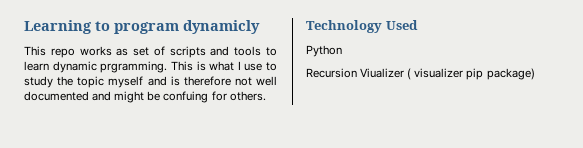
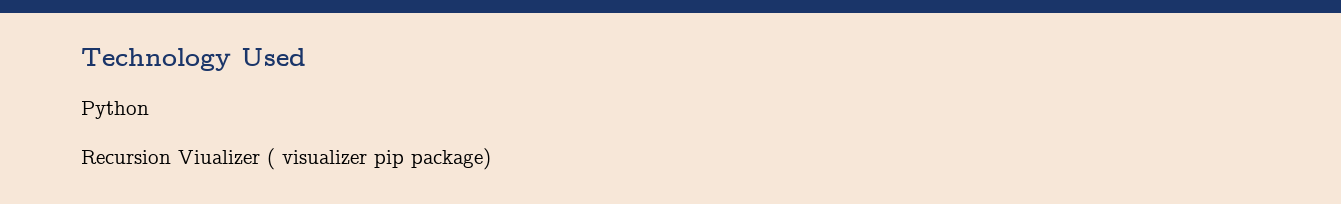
- Learning to program dynamicly
- This repo works as set of scripts and tools to learn dynamic prgramming. This is what I use to study the topic myself and is therefore not well documented and might be confuing for others.

